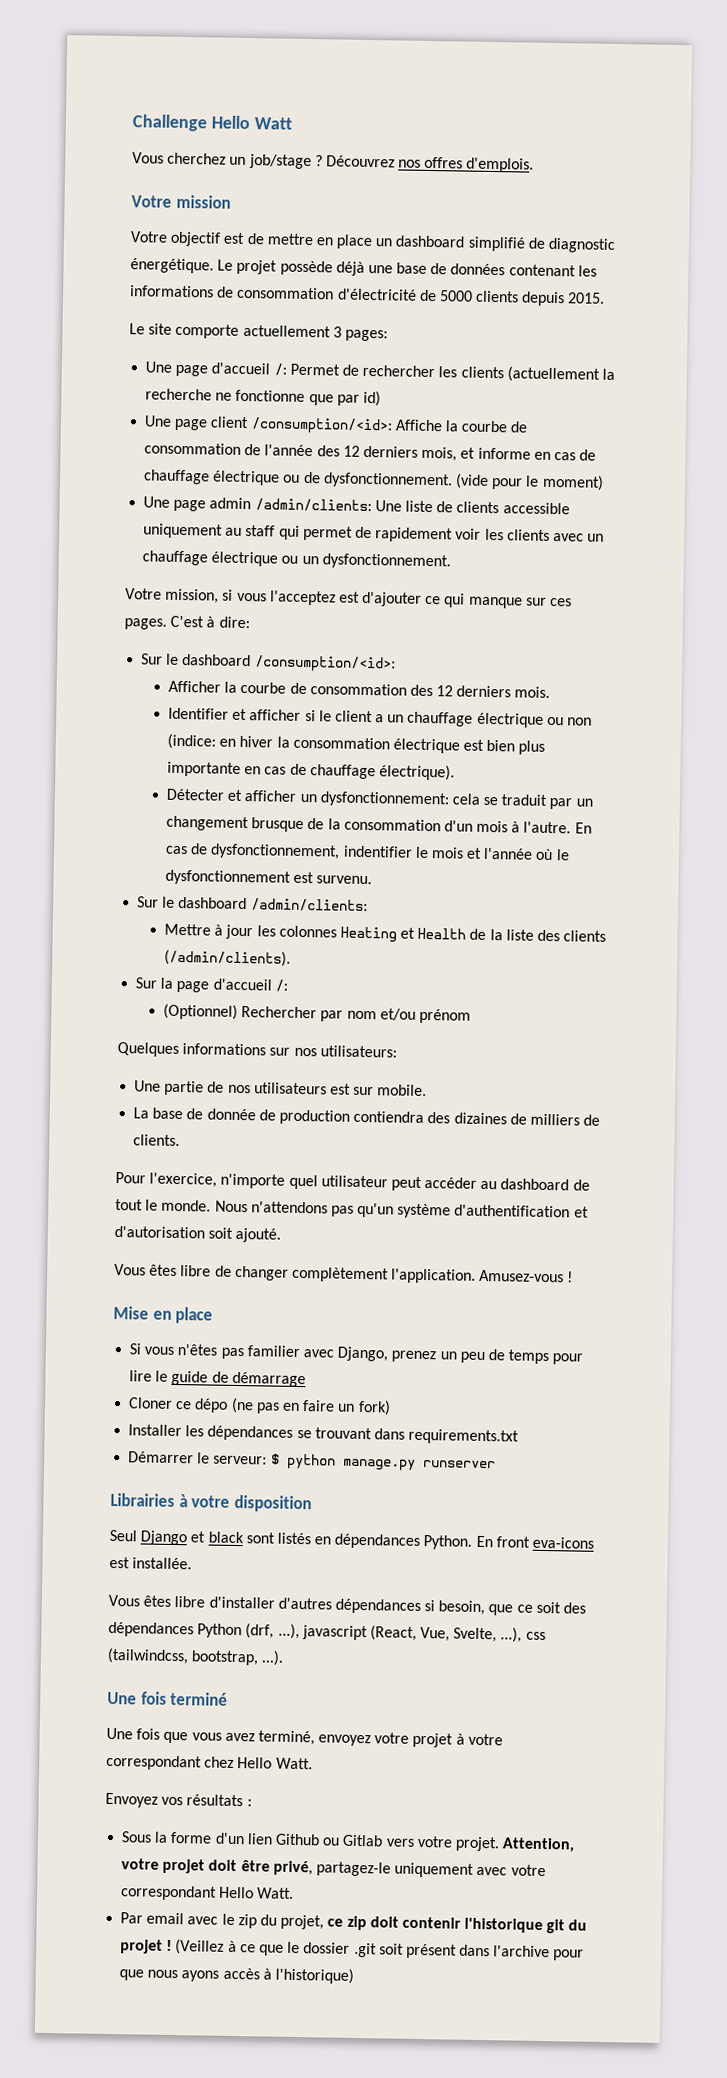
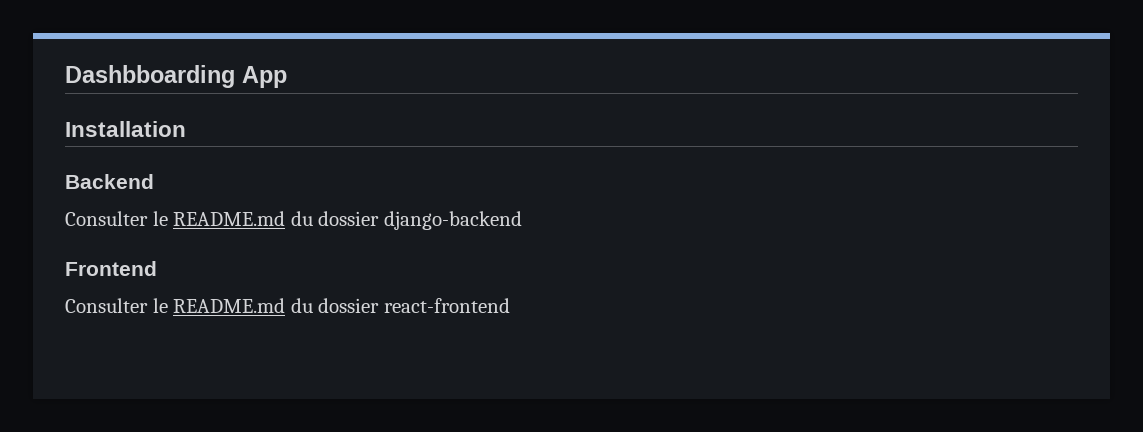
- Challenge Hello Watt
- Vous cherchez un job/stage ? Découvrez nos offres d'emplois.
- Votre mission
- Votre objectif est de mettre en place un dashboard simplifié de diagnostic énergétique. Le projet possède déjà une base de données contenant les informations de consommation d'électricité de 5000 clients depuis 2015.
- Le site comporte actuellement 3 pages:
- Une page d'accueil /: Permet de rechercher les clients (actuellement la recherche ne fonctionne que par id)
- Une page client /consumption/<id>: Affiche la courbe de consommation de l'année des 12 derniers mois, et informe en cas de chauffage électrique ou de dysfonctionnement. (vide pour le moment)
- Une page admin /admin/clients: Une liste de clients accessible uniquement au staff qui permet de rapidement voir les clients avec un chauffage électrique ou un dysfonctionnement.
- Votre mission, si vous l'acceptez est d'ajouter ce qui manque sur ces pages. C'est à dire:
- Sur le dashboard /consumption/<id>:
- Afficher la courbe de consommation des 12 derniers mois.
- Identifier et afficher si le client a un chauffage électrique ou non (indice: en hiver la consommation électrique est bien plus importante en cas de chauffage électrique).
- Détecter et afficher un dysfonctionnement: cela se traduit par un changement brusque de la consommation d'un mois à l'autre. En cas de dysfonctionnement, indentifier le mois et l'année où le dysfonctionnement est survenu.
- Sur le dashboard /admin/clients:
- Mettre à jour les colonnes Heating et Health de la liste des clients (/admin/clients).
- Sur la page d'accueil /:
- (Optionnel) Rechercher par nom et/ou prénom
- Quelques informations sur nos utilisateurs:
- Une partie de nos utilisateurs est sur mobile.
- La base de donnée de production contiendra des dizaines de milliers de clients.
- Pour l'exercice, n'importe quel utilisateur peut accéder au dashboard de tout le monde. Nous n'attendons pas qu'un système d'authentification et d'autorisation soit ajouté.
- Vous êtes libre de changer complètement l'application. Amusez-vous !
- Mise en place
- Si vous n'êtes pas familier avec Django, prenez un peu de temps pour lire le guide de démarrage
- Cloner ce dépo (ne pas en faire un fork)
- Installer les dépendances se trouvant dans requirements.txt
- Démarrer le serveur: $ python manage.py runserver
- Librairies à votre disposition
- Seul Django et black sont listés en dépendances Python. En front eva-icons est installée.
- Vous êtes libre d'installer d'autres dépendances si besoin, que ce soit des dépendances Python (drf, ...), javascript (React, Vue, Svelte, ...), css (tailwindcss, bootstrap, ...).
- Une fois terminé
- Une fois que vous avez terminé, envoyez votre projet à votre correspondant chez Hello Watt.
- Envoyez vos résultats :
- Sous la forme d'un lien Github ou Gitlab vers votre projet. Attention, votre projet doit être privé, partagez-le uniquement avec votre correspondant Hello Watt.
- Par email avec le zip du projet, ce zip doit contenir l'historique git du projet ! (Veillez à ce que le dossier .git soit présent dans l'archive pour que nous ayons accès à l'historique)
+ Dashbboarding App
+ Installation
+ Backend
+ Consulter le README.md du dossier django-backend
+ Frontend
+ Consulter le README.md du dossier react-frontend

